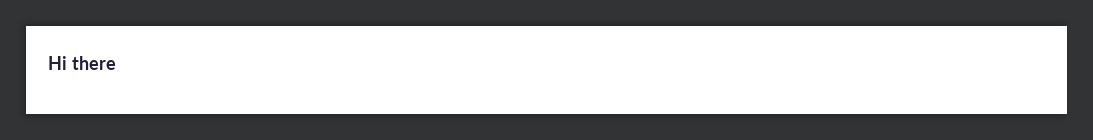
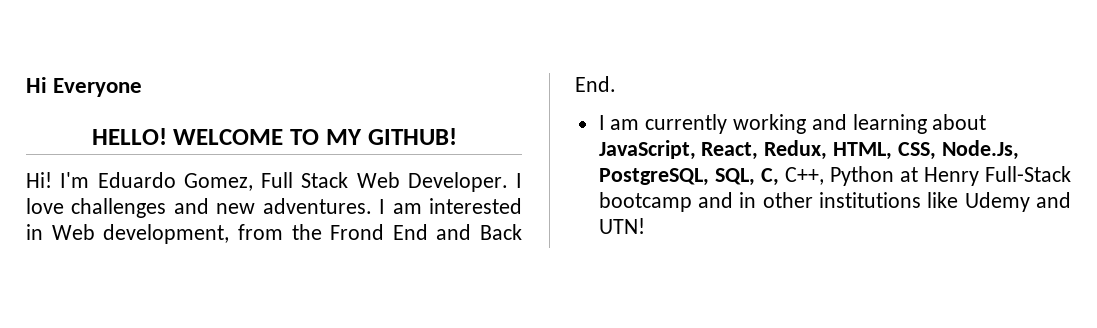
- Hi there
+ Hi Everyone
+ HELLO! WELCOME TO MY GITHUB!
+ Hi! I'm Eduardo Gomez, Full Stack Web Developer. I love challenges and new adventures. I am interested in Web development, from the Frond End and Back End.
+ I am currently working and learning about JavaScript, React, Redux, HTML, CSS, Node.Js, PostgreSQL, SQL, C, C++, Python at Henry Full-Stack bootcamp and in other institutions like Udemy and UTN!

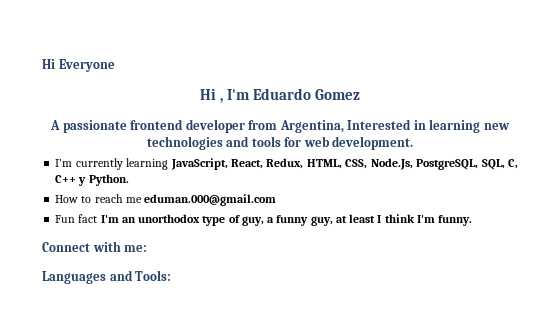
- HELLO! WELCOME TO MY GITHUB!
- Hi! I'm Eduardo Gomez, Full Stack Web Developer. I love challenges and new adventures. I am interested in Web development, from the Frond End and Back End.
- I am currently working and learning about JavaScript, React, Redux, HTML, CSS, Node.Js, PostgreSQL, SQL, C, C++, Python at Henry Full-Stack bootcamp and in other institutions like Udemy and UTN!
+ Hi , I'm Eduardo Gomez
+ A passionate frontend developer from Argentina, Interested in learning new technologies and tools for web development.
+ I’m currently learning JavaScript, React, Redux, HTML, CSS, Node.Js, PostgreSQL, SQL, C, C++ y Python.
+ How to reach me eduman.000@gmail.com
+ Fun fact I'm an unorthodox type of guy, a funny guy, at least I think I'm funny.
+ Connect with me:
+ Languages and Tools:

